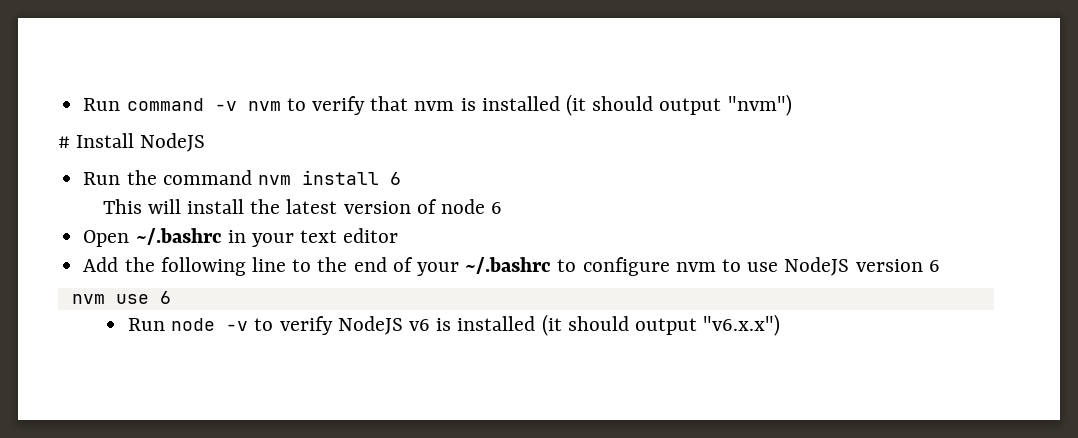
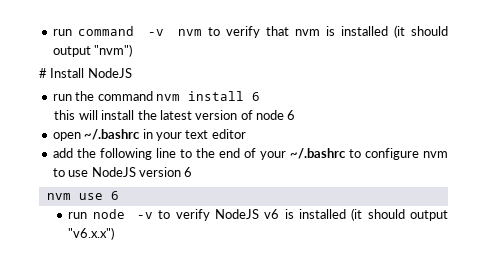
- Run command -v nvm to verify that nvm is installed (it should output "nvm")
+ run command -v nvm to verify that nvm is installed (it should output "nvm")
- Run the command nvm install 6
+ run the command nvm install 6
- This will install the latest version of node 6
+ this will install the latest version of node 6
- Open ~/.bashrc in your text editor
+ open ~/.bashrc in your text editor
- Add the following line to the end of your ~/.bashrc to configure nvm to use NodeJS version 6
+ add the following line to the end of your ~/.bashrc to configure nvm to use NodeJS version 6
- Run node -v to verify NodeJS v6 is installed (it should output "v6.x.x")
+ run node -v to verify NodeJS v6 is installed (it should output "v6.x.x")

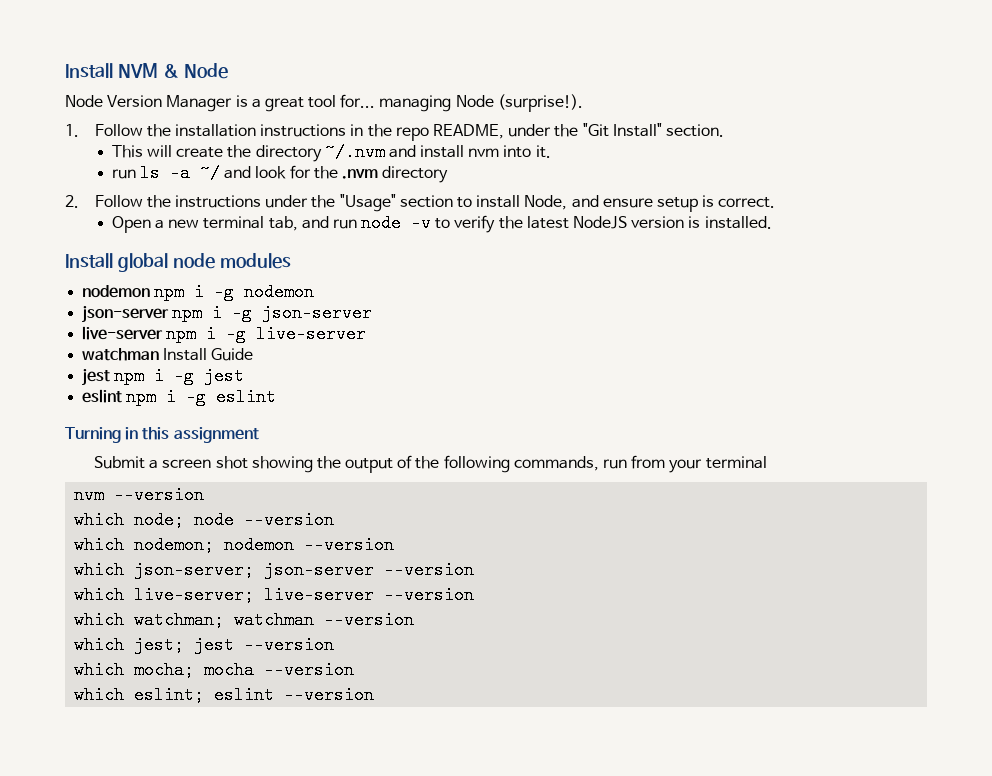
- run command -v nvm to verify that nvm is installed (it should output "nvm")
- # Install NodeJS
- run the command nvm install 6
- this will install the latest version of node 6
- open ~/.bashrc in your text editor
- add the following line to the end of your ~/.bashrc to configure nvm to use NodeJS version 6
- nvm use 6
- run node -v to verify NodeJS v6 is installed (it should output "v6.x.x")
+ Install NVM & Node
+ Node Version Manager is a great tool for... managing Node (surprise!).
+ 1. Follow the installation instructions in the repo README, under the "Git Install" section.
+ This will create the directory ~/.nvm and install nvm into it.
+ run ls -a ~/ and look for the .nvm directory
+ 2. Follow the instructions under the "Usage" section to install Node, and ensure setup is correct.
+ Open a new terminal tab, and run node -v to verify the latest NodeJS version is installed.
+ Install global node modules
+ nodemon npm i -g nodemon
+ json-server npm i -g json-server
+ live-server npm i -g live-server
+ watchman Install Guide
+ jest npm i -g jest
+ eslint npm i -g eslint
+ Turning in this assignment
+ Submit a screen shot showing the output of the following commands, run from your terminal
+ nvm --version
+ which node; node --version
+ which nodemon; nodemon --version
+ which json-server; json-server --version
+ which live-server; live-server --version
+ which watchman; watchman --version
+ which jest; jest --version
+ which mocha; mocha --version
+ which eslint; eslint --version

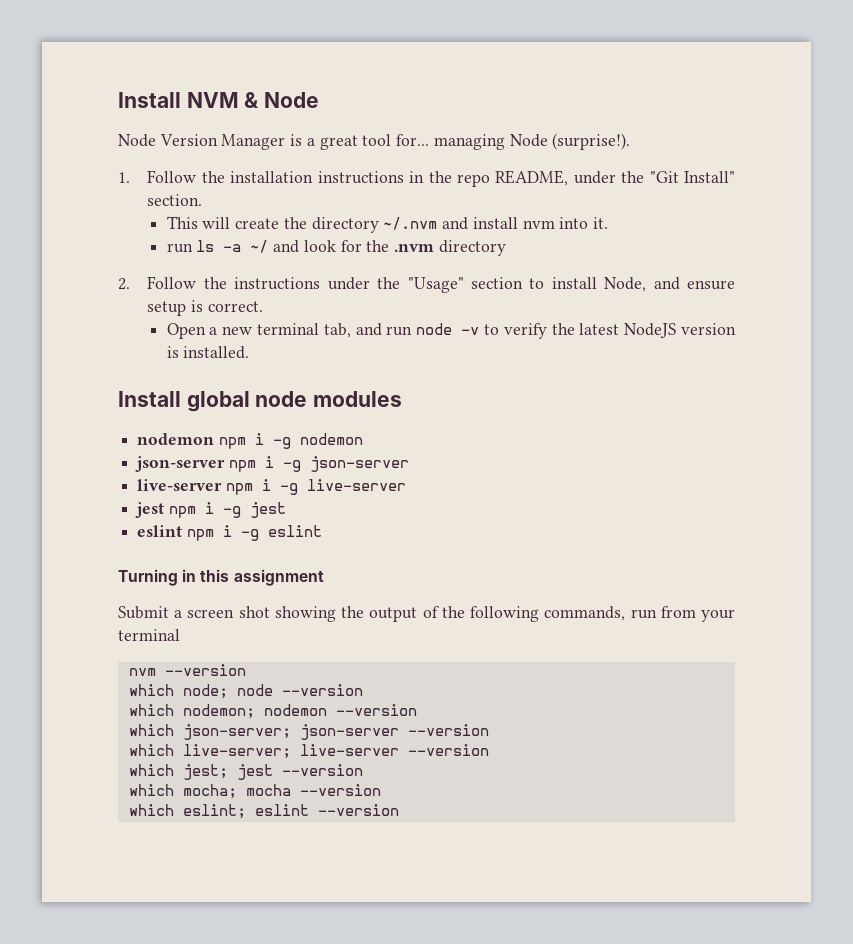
- watchman Install Guide
- which watchman; watchman --version

